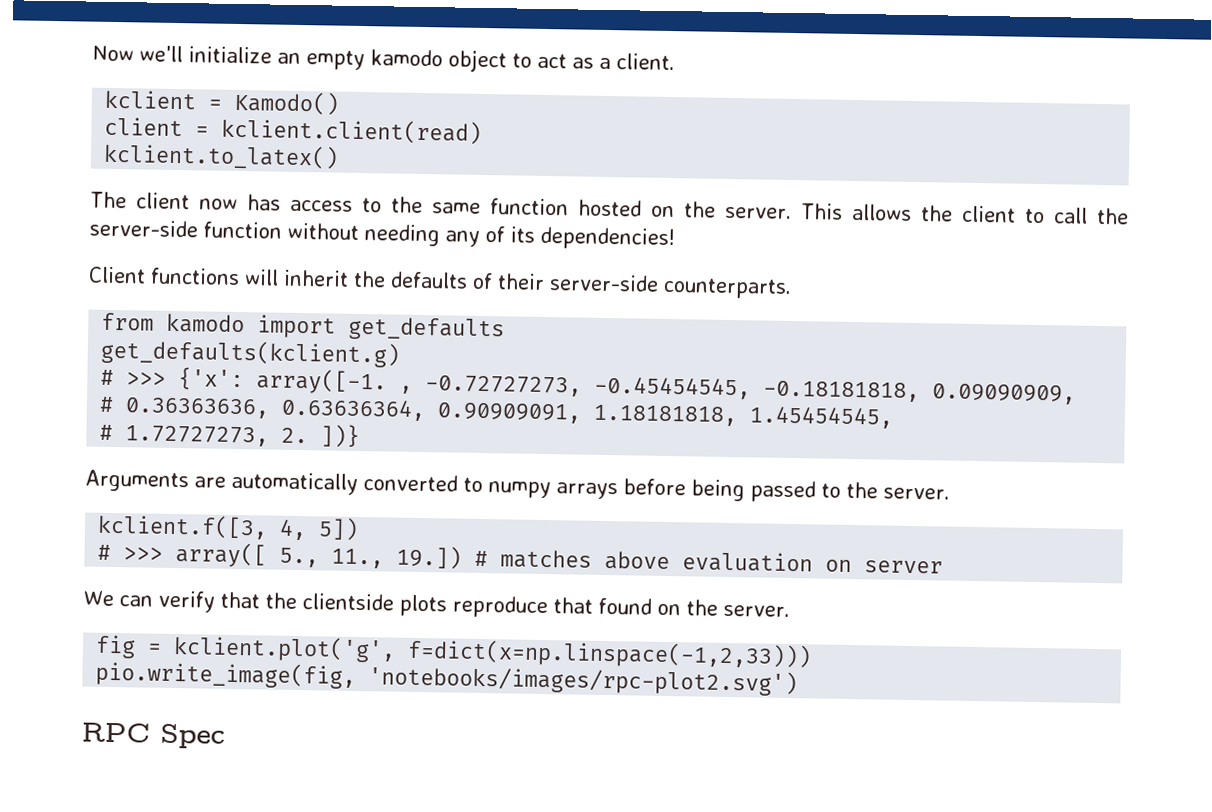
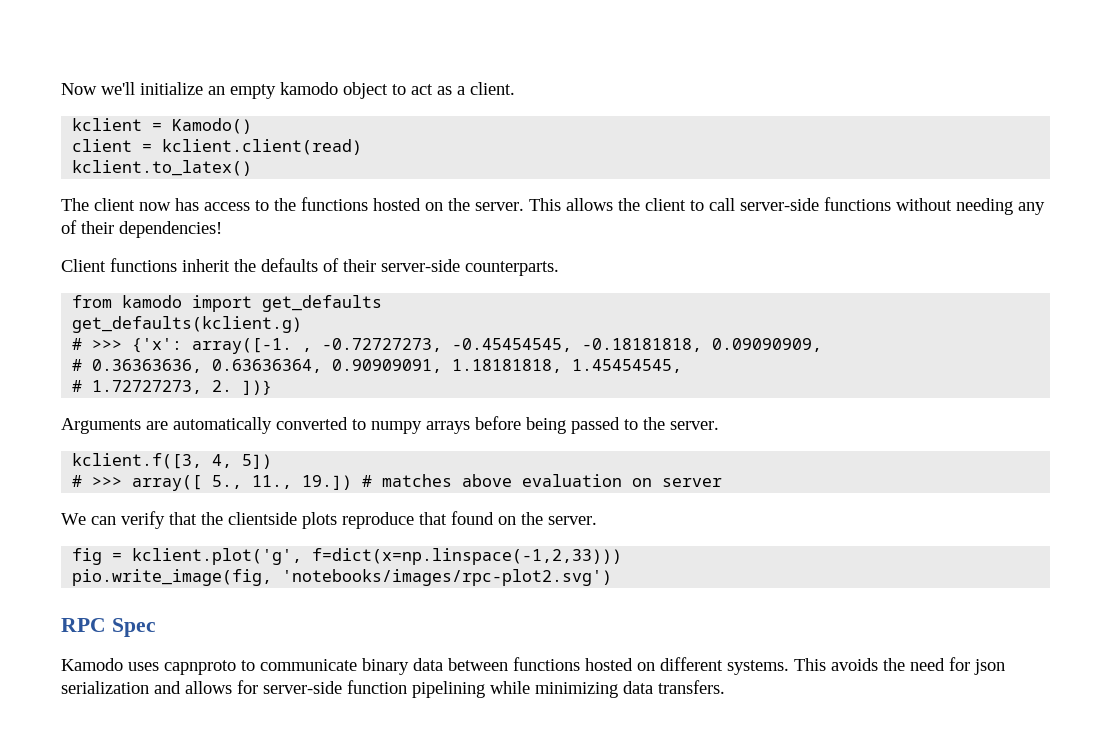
- The client now has access to the same function hosted on the server.
+ The client now has access to the functions hosted on the server.
- This allows the client to call the server-side function without needing any of its dependencies!
+ This allows the client to call server-side functions without needing any of their dependencies!
- Client functions will inherit the defaults of their server-side counterparts.
+ Client functions inherit the defaults of their server-side counterparts.
+ Kamodo uses capnproto to communicate binary data between functions hosted on different systems. This avoids the need for json serialization and allows for server-side function pipelining while minimizing data transfers.

